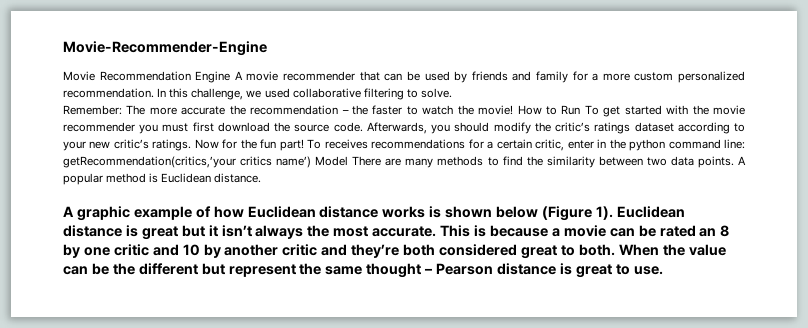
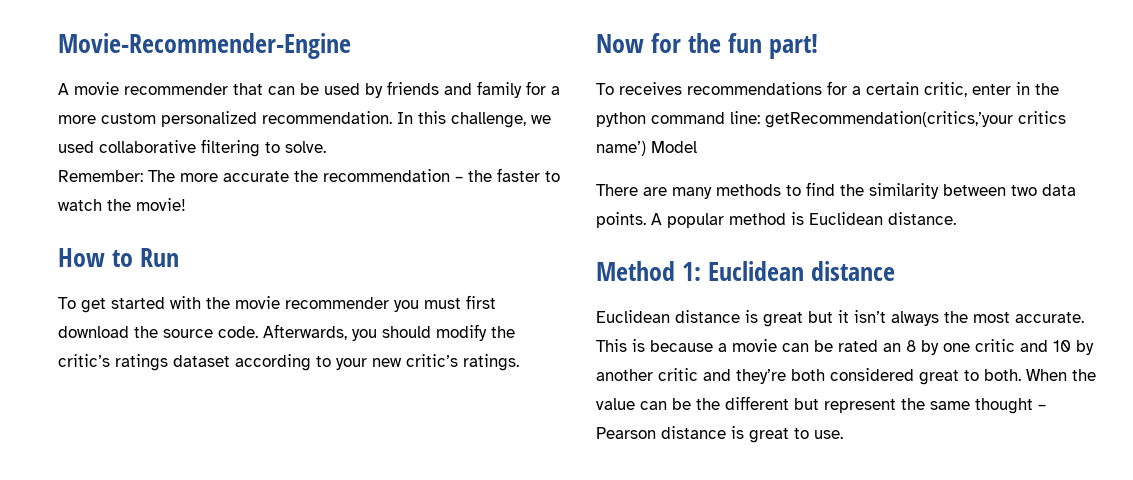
- Movie Recommendation Engine A movie recommender that can be used by friends and family for a more custom personalized recommendation.
+ A movie recommender that can be used by friends and family for a more custom personalized recommendation.
- Remember: The more accurate the recommendation – the faster to watch the movie! How to Run To get started with the movie recommender you must first download the source code.
+ Remember: The more accurate the recommendation – the faster to watch the movie!
+ How to Run
+ To get started with the movie recommender you must first download the source code.
- Afterwards, you should modify the critic’s ratings dataset according to your new critic’s ratings. Now for the fun part! To receives recommendations for a certain critic, enter in the python command line: getRecommendation(critics,’your critics name’) Model There are many methods to find the similarity between two data points.
+ Afterwards, you should modify the critic’s ratings dataset according to your new critic’s ratings.
+ Now for the fun part!
+ To receives recommendations for a certain critic, enter in the python command line: getRecommendation(critics,’your critics name’) Model
+ There are many methods to find the similarity between two data points.
- A graphic example of how Euclidean distance works is shown below (Figure 1). Euclidean distance is great but it isn’t always the most accurate.
+ Method 1: Euclidean distance
+ Euclidean distance is great but it isn’t always the most accurate.

